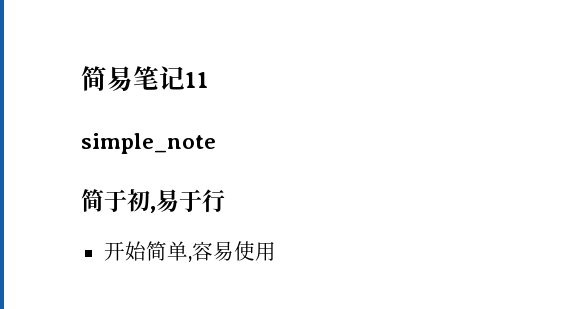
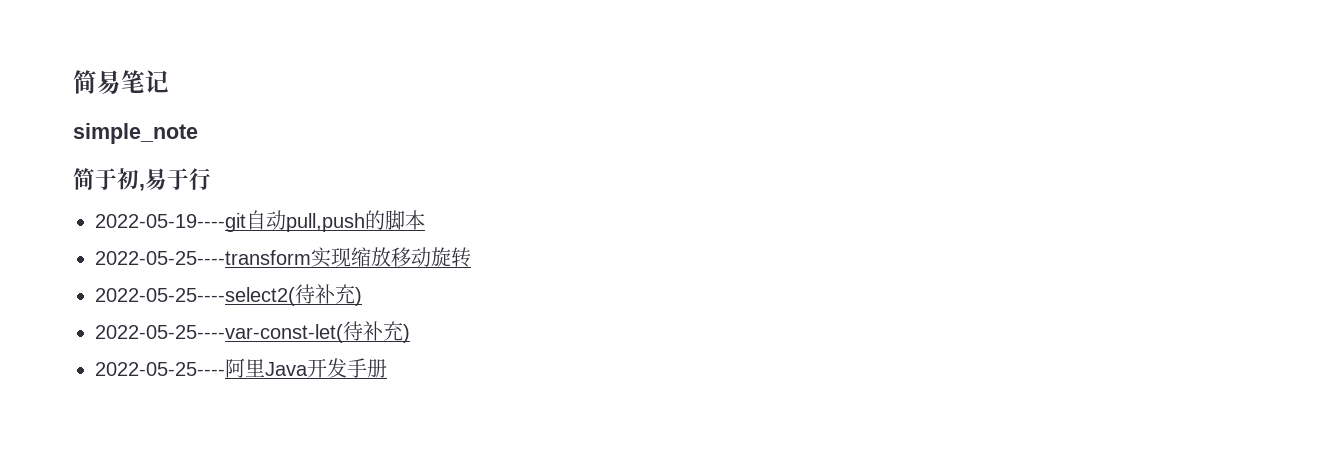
- 简易笔记11
+ 简易笔记
- 开始简单,容易使用
+ 2022-05-19----git自动pull,push的脚本
+ 2022-05-25----transform实现缩放移动旋转
+ 2022-05-25----select2(待补充)
+ 2022-05-25----var-const-let(待补充)
+ 2022-05-25----阿里Java开发手册

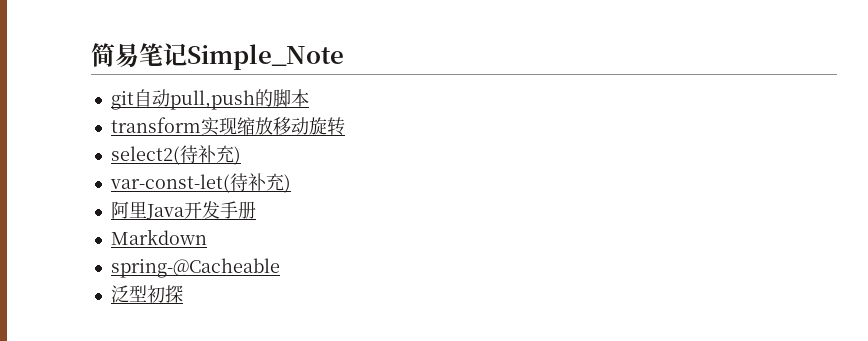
- 简易笔记
- simple_note
- 简于初,易于行
- 2022-05-19----git自动pull,push的脚本
+ 简易笔记Simple_Note
+ git自动pull,push的脚本
- 2022-05-25----transform实现缩放移动旋转
+ transform实现缩放移动旋转
- 2022-05-25----select2(待补充)
- 2022-05-25----var-const-let(待补充)
- 2022-05-25----阿里Java开发手册
+ select2(待补充)
+ var-const-let(待补充)
+ 阿里Java开发手册
+ Markdown
+ spring-@Cacheable
+ 泛型初探

